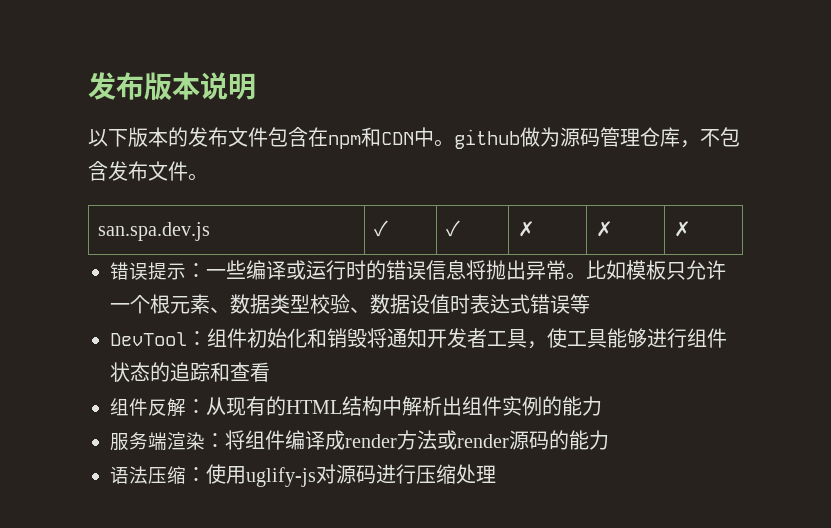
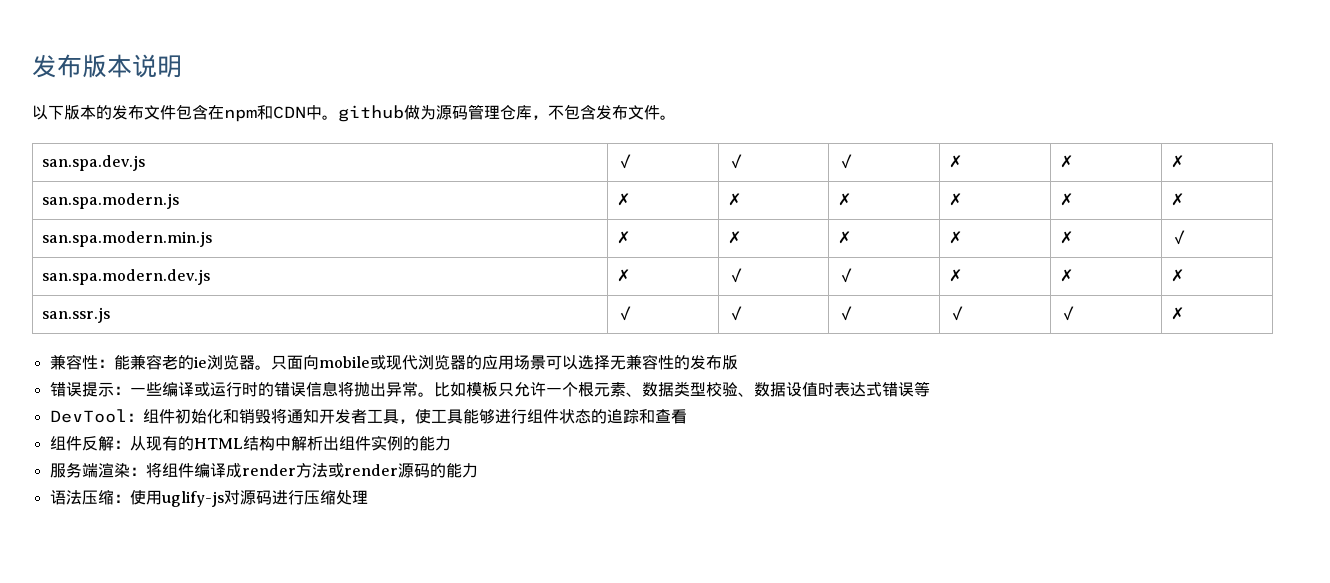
- san.spa.dev.js | ✓ | ✓ | ✗ | ✗ | ✗
+ san.spa.dev.js | ✓ | ✓ | ✓ | ✗ | ✗ | ✗
+ san.spa.modern.js | ✗ | ✗ | ✗ | ✗ | ✗ | ✗
+ san.spa.modern.min.js | ✗ | ✗ | ✗ | ✗ | ✗ | ✓
+ san.spa.modern.dev.js | ✗ | ✓ | ✓ | ✗ | ✗ | ✗
+ san.ssr.js | ✓ | ✓ | ✓ | ✓ | ✓ | ✗
+ 兼容性：能兼容老的ie浏览器。只面向mobile或现代浏览器的应用场景可以选择无兼容性的发布版

